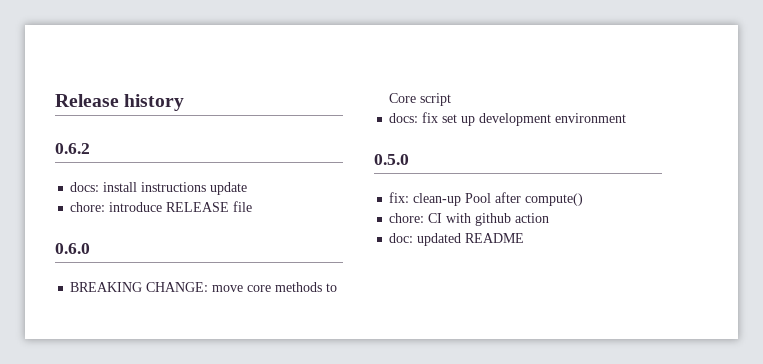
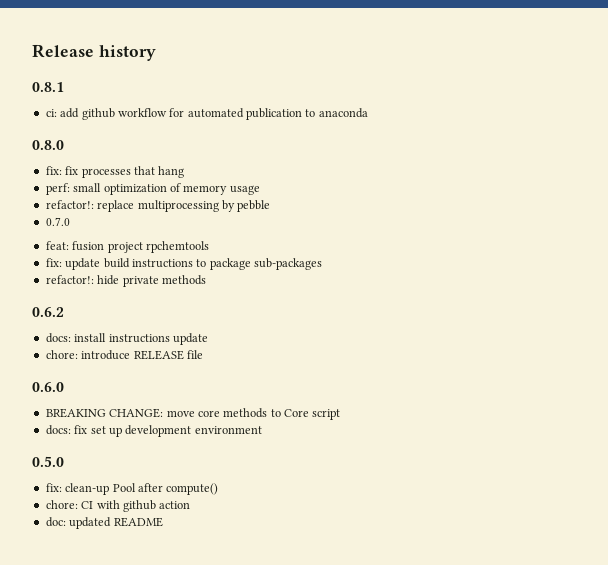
+ 0.8.1
+ ci: add github workflow for automated publication to anaconda
+ 0.8.0
+ fix: fix processes that hang
+ perf: small optimization of memory usage
+ refactor!: replace multiprocessing by pebble
+ 0.7.0
+ feat: fusion project rpchemtools
+ fix: update build instructions to package sub-packages
+ refactor!: hide private methods

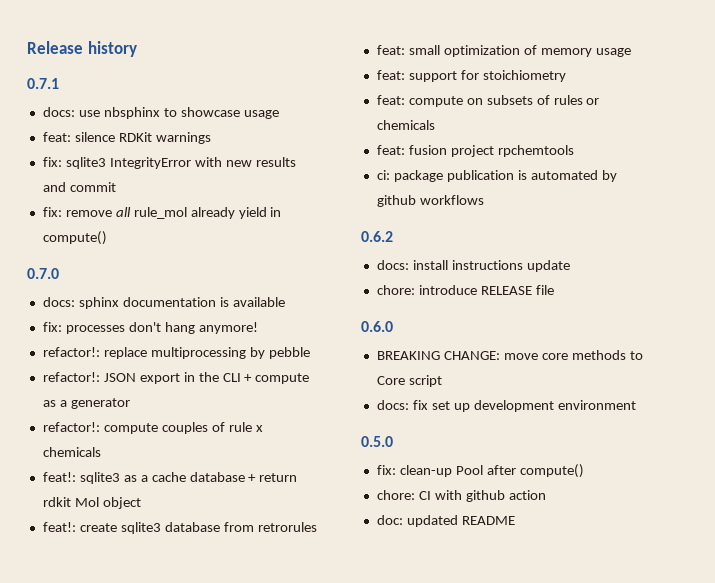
- 0.8.1
- ci: add github workflow for automated publication to anaconda
- 0.8.0
- fix: fix processes that hang
- perf: small optimization of memory usage
+ 0.7.1
+ docs: use nbsphinx to showcase usage
+ feat: silence RDKit warnings
+ fix: sqlite3 IntegrityError with new results and commit
+ fix: remove all rule_mol already yield in compute()
+ 0.7.0
+ docs: sphinx documentation is available
+ fix: processes don't hang anymore!
- 0.7.0
+ refactor!: JSON export in the CLI + compute as a generator
+ refactor!: compute couples of rule x chemicals
+ feat!: sqlite3 as a cache database + return rdkit Mol object
+ feat!: create sqlite3 database from retrorules
+ feat: small optimization of memory usage
+ feat: support for stoichiometry
+ feat: compute on subsets of rules or chemicals
  feat: fusion project rpchemtools
- fix: update build instructions to package sub-packages
- refactor!: hide private methods
+ ci: package publication is automated by github workflows

